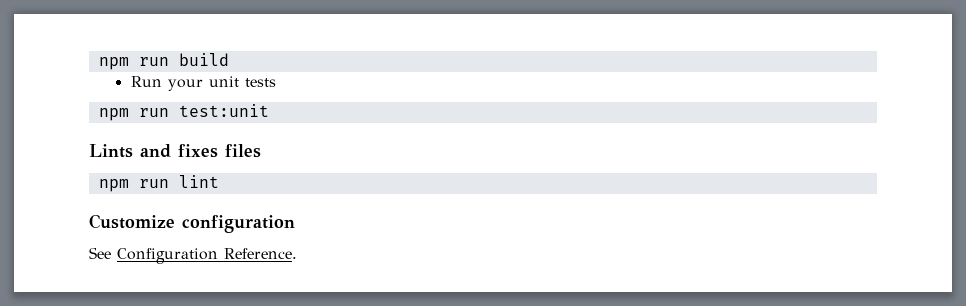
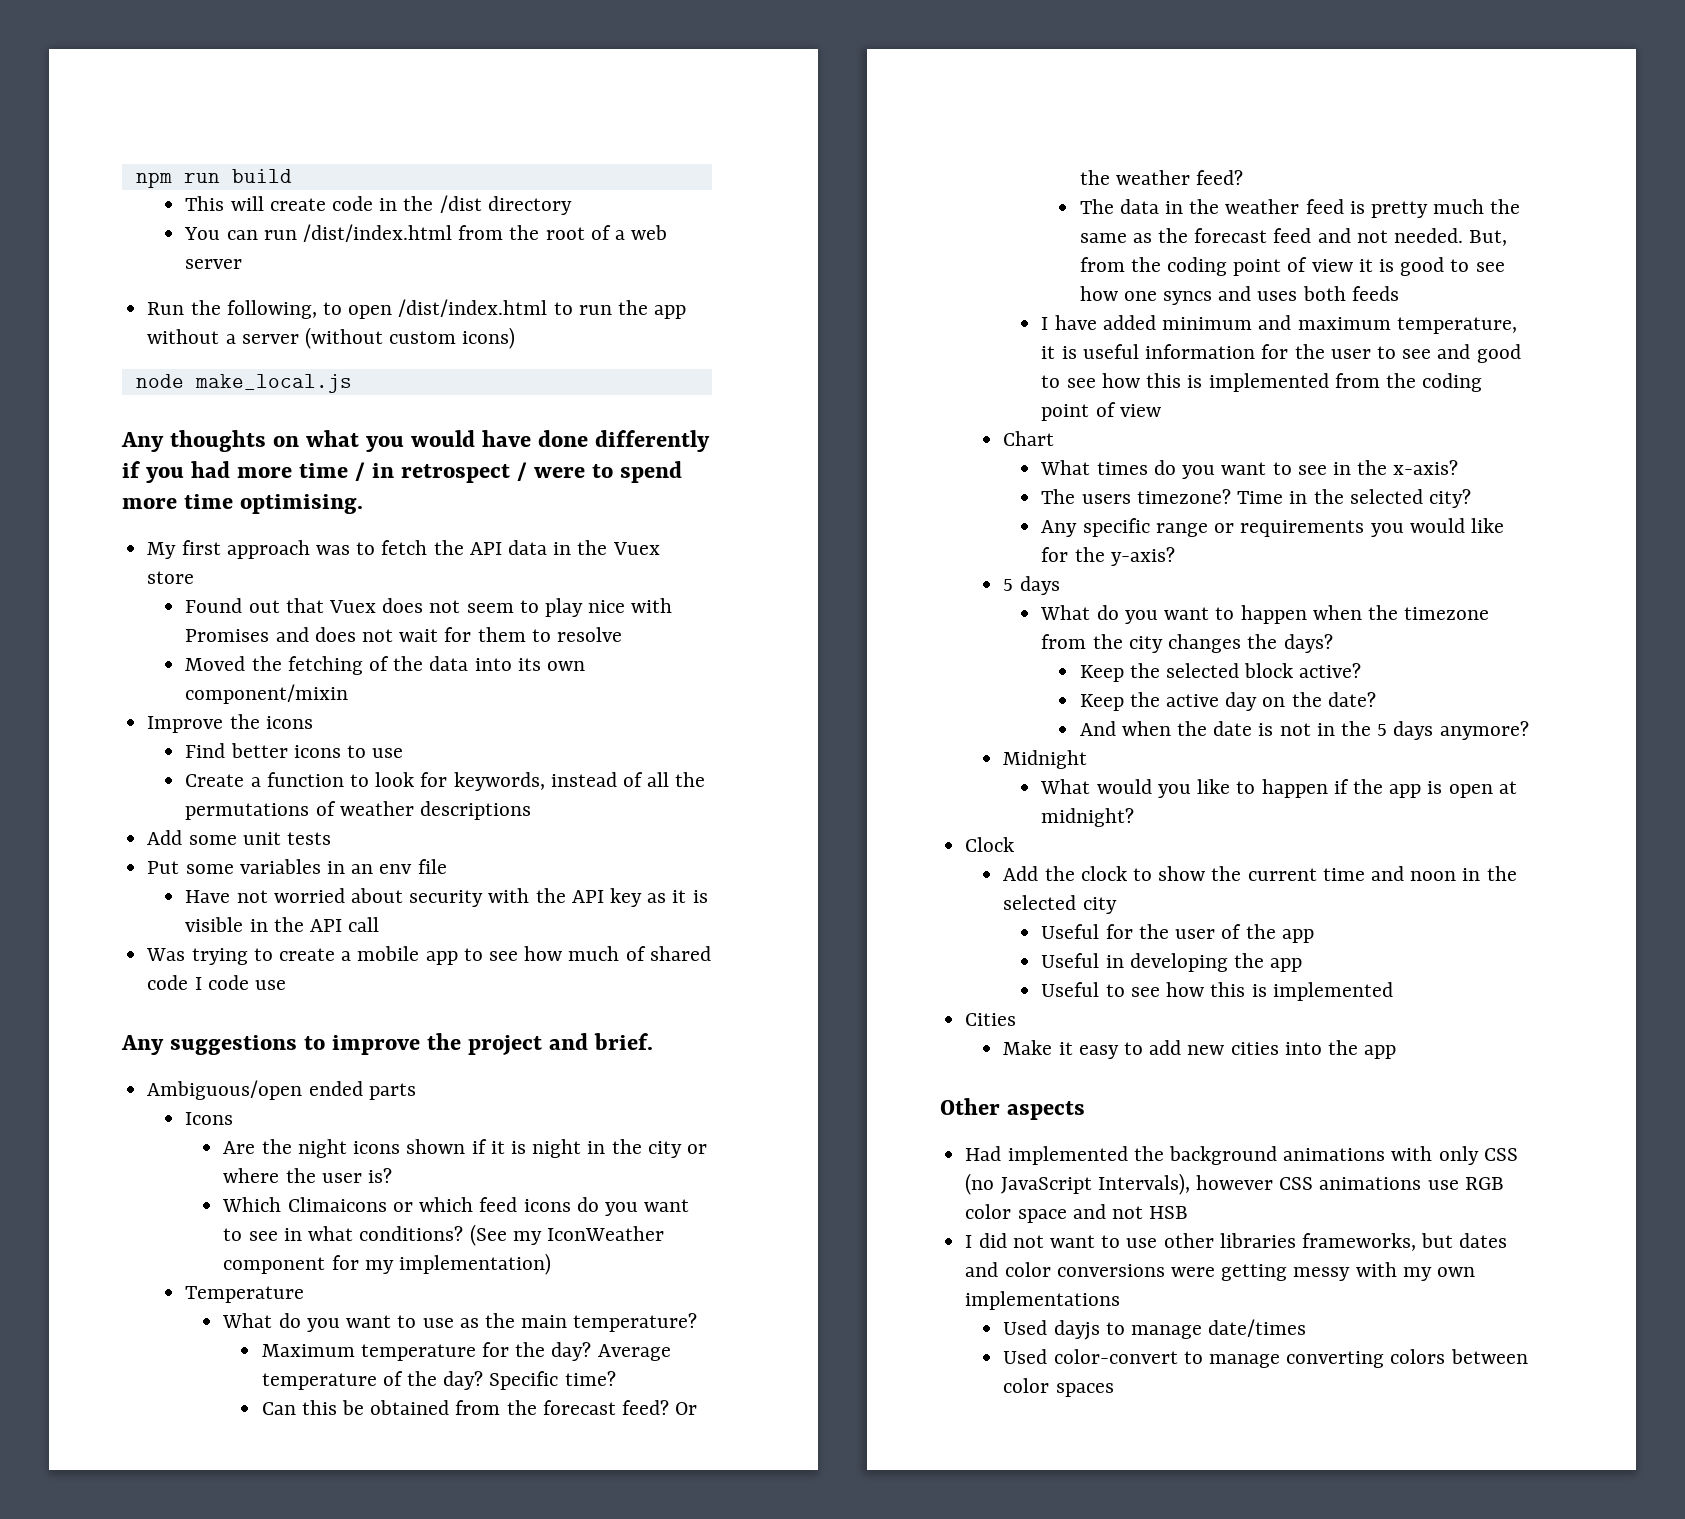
- Run your unit tests
- npm run test:unit
- Lints and fixes files
- npm run lint
- Customize configuration
- See Configuration Reference.
+ This will create code in the /dist directory
+ You can run /dist/index.html from the root of a web server
+ Run the following, to open /dist/index.html to run the app without a server (without custom icons)
+ node make_local.js
+ Any thoughts on what you would have done differently if you had more time / in retrospect / were to spend more time optimising.
+ My first approach was to fetch the API data in the Vuex store
+ Found out that Vuex does not seem to play nice with Promises and does not wait for them to resolve
+ Moved the fetching of the data into its own component/mixin
+ Improve the icons
+ Find better icons to use
+ Create a function to look for keywords, instead of all the permutations of weather descriptions
+ Add some unit tests
+ Put some variables in an env file
+ Have not worried about security with the API key as it is visible in the API call
+ Was trying to create a mobile app to see how much of shared code I code use
+ Any suggestions to improve the project and brief.
+ Ambiguous/open ended parts
+ Icons
+ Are the night icons shown if it is night in the city or where the user is?
+ Which Climaicons or which feed icons do you want to see in what conditions? (See my IconWeather component for my implementation)
+ Temperature
+ What do you want to use as the main temperature?
+ Maximum temperature for the day? Average temperature of the day? Specific time?
+ Can this be obtained from the forecast feed? Or the weather feed?
+ The data in the weather feed is pretty much the same as the forecast feed and not needed. But, from the coding point of view it is good to see how one syncs and uses both feeds
+ I have added minimum and maximum temperature, it is useful information for the user to see and good to see how this is implemented from the coding point of view
+ Chart
+ What times do you want to see in the x-axis?
+ The users timezone? Time in the selected city?
+ Any specific range or requirements you would like for the y-axis?
+ 5 days
+ What do you want to happen when the timezone from the city changes the days?
+ Keep the selected block active?
+ Keep the active day on the date?
+ And when the date is not in the 5 days anymore?
+ Midnight
+ What would you like to happen if the app is open at midnight?
+ Clock
+ Add the clock to show the current time and noon in the selected city
+ Useful for the user of the app
+ Useful in developing the app
+ Useful to see how this is implemented
+ Cities
+ Make it easy to add new cities into the app
+ Other aspects
+ Had implemented the background animations with only CSS (no JavaScript Intervals), however CSS animations use RGB color space and not HSB
+ I did not want to use other libraries frameworks, but dates and color conversions were getting messy with my own implementations
+ Used dayjs to manage date/times
+ Used color-convert to manage converting colors between color spaces

